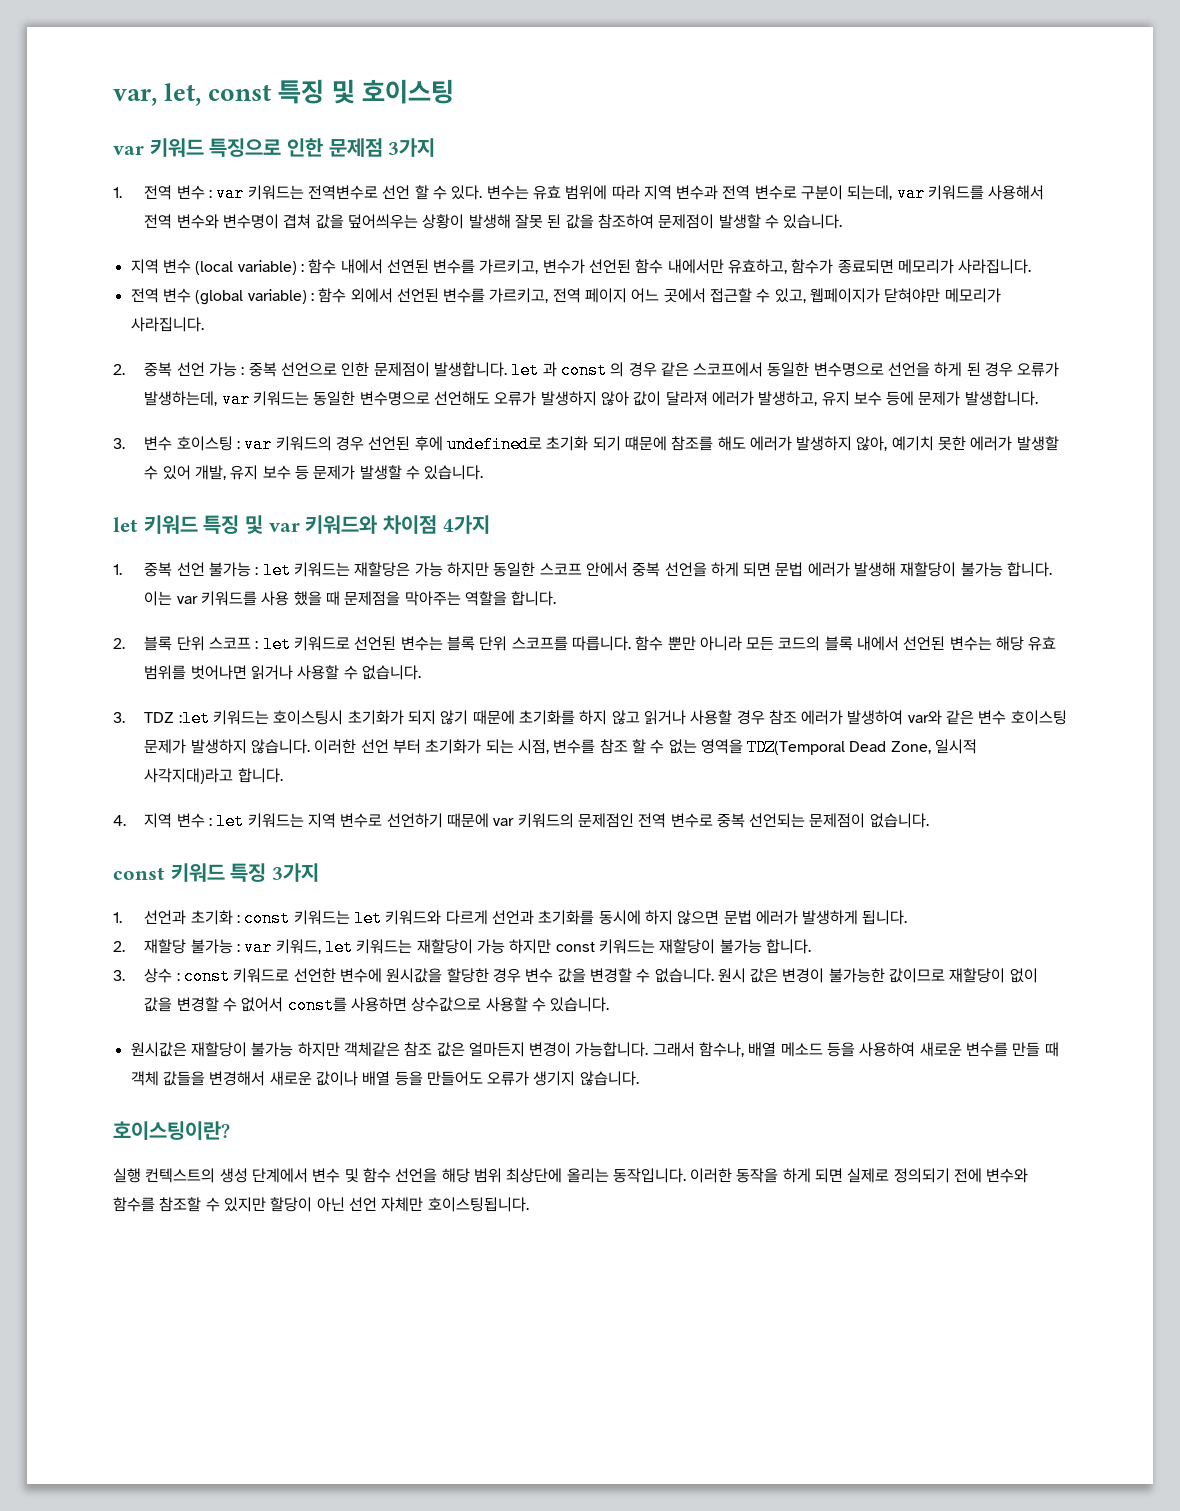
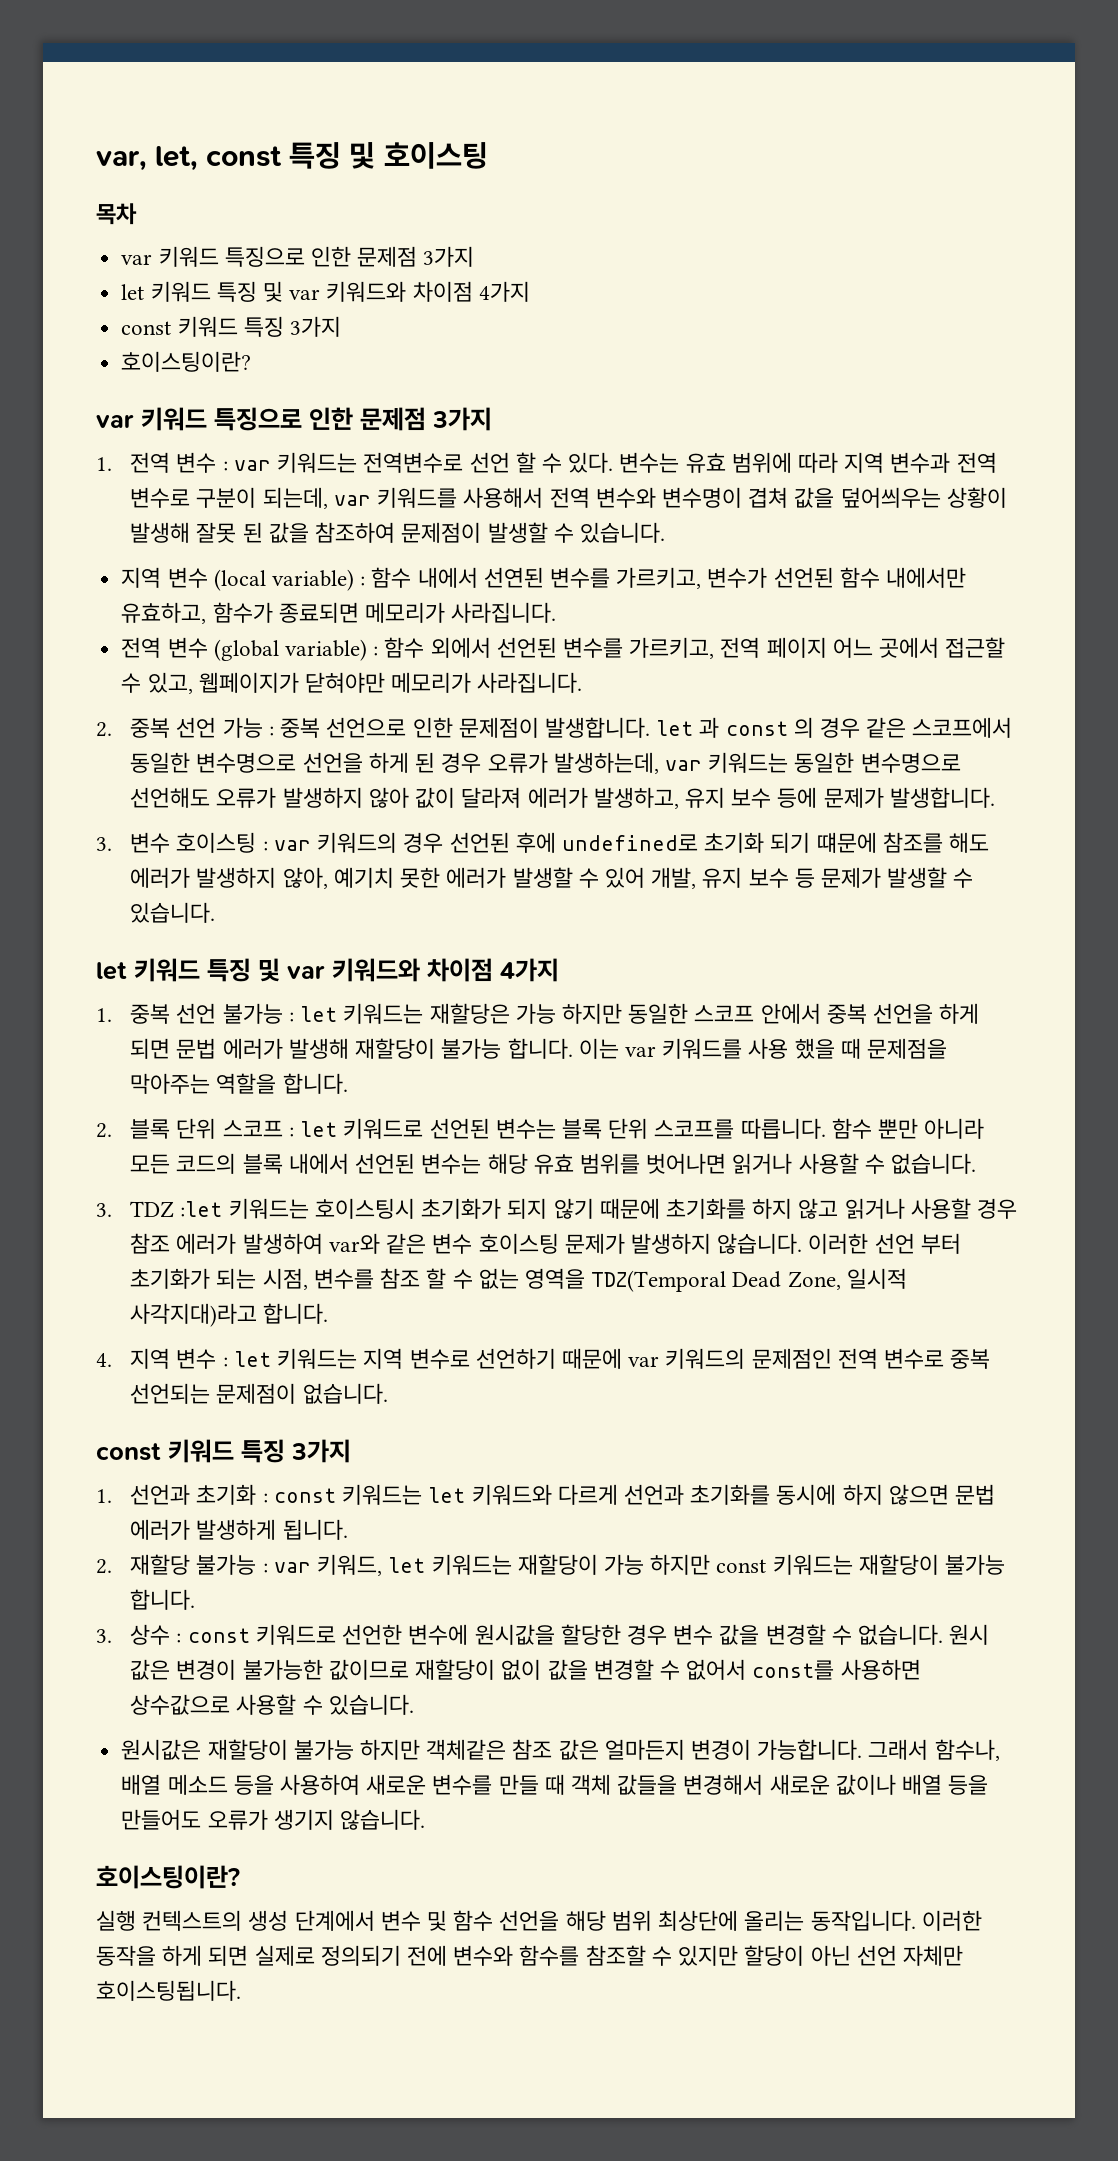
+ 목차
+ var 키워드 특징으로 인한 문제점 3가지
+ let 키워드 특징 및 var 키워드와 차이점 4가지
+ const 키워드 특징 3가지
+ 호이스팅이란?

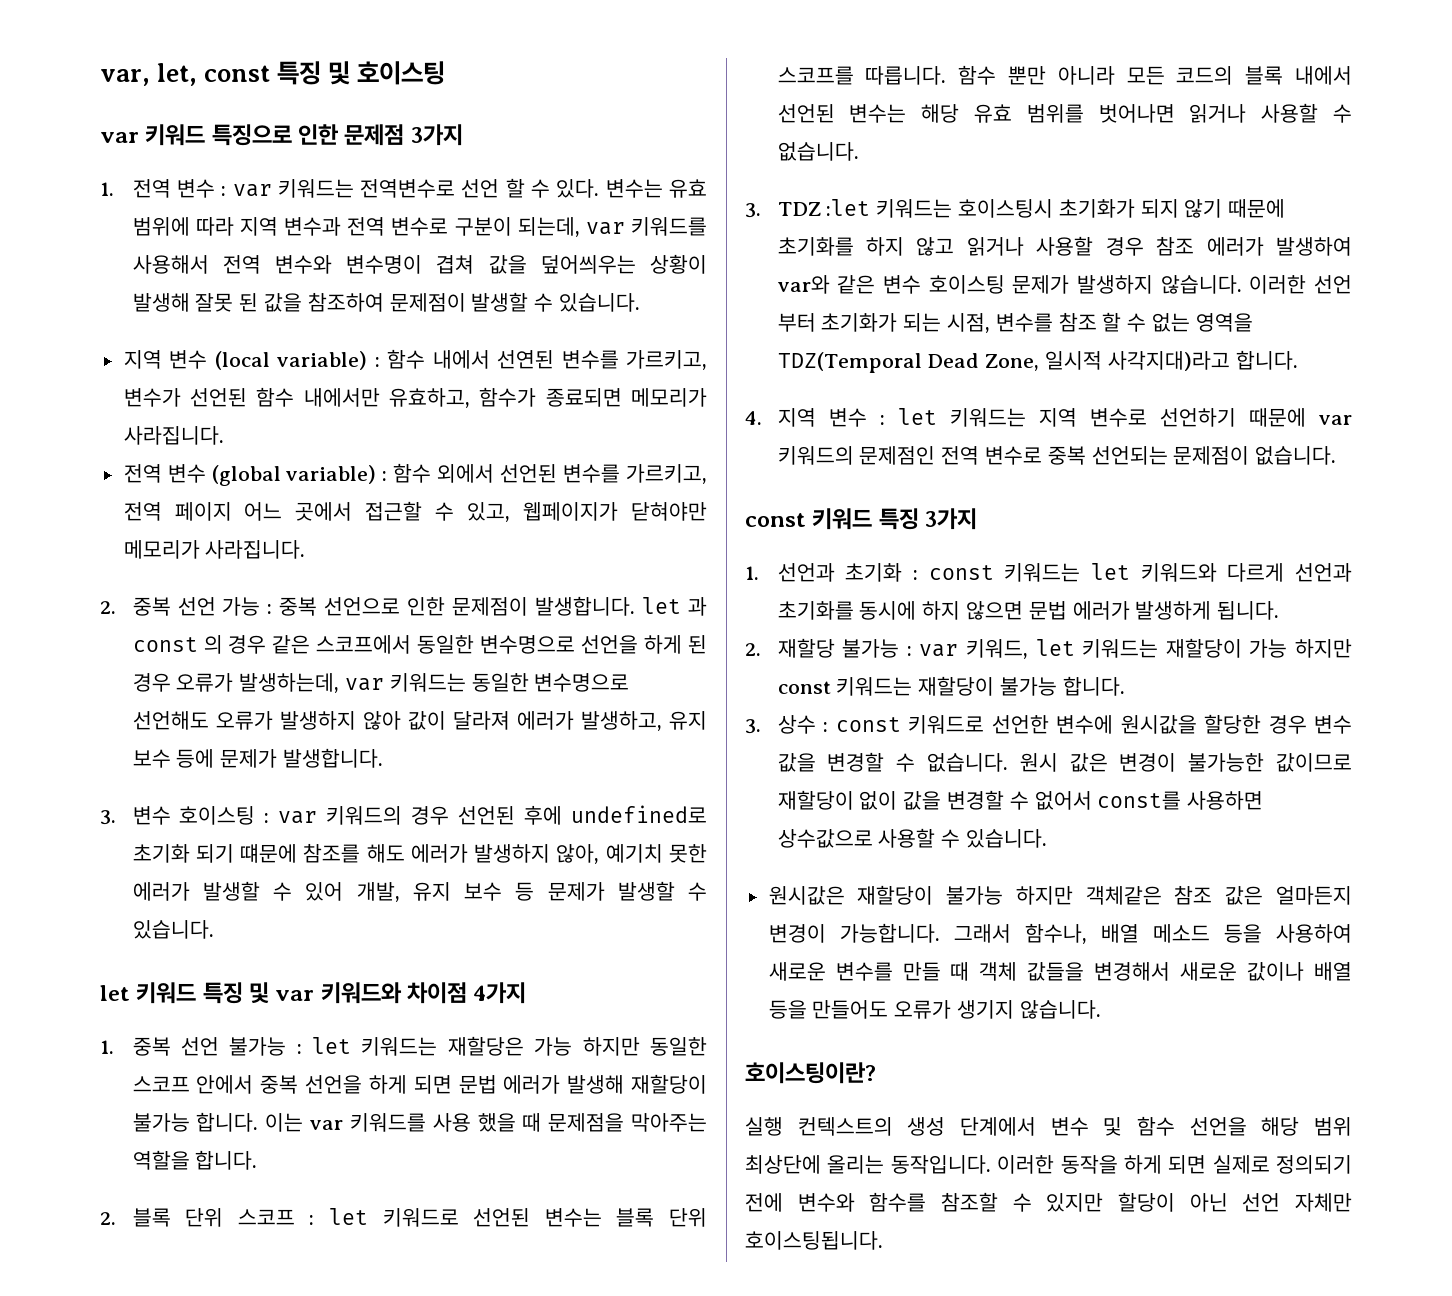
- 목차
- var 키워드 특징으로 인한 문제점 3가지
- let 키워드 특징 및 var 키워드와 차이점 4가지
- const 키워드 특징 3가지
- 호이스팅이란?

